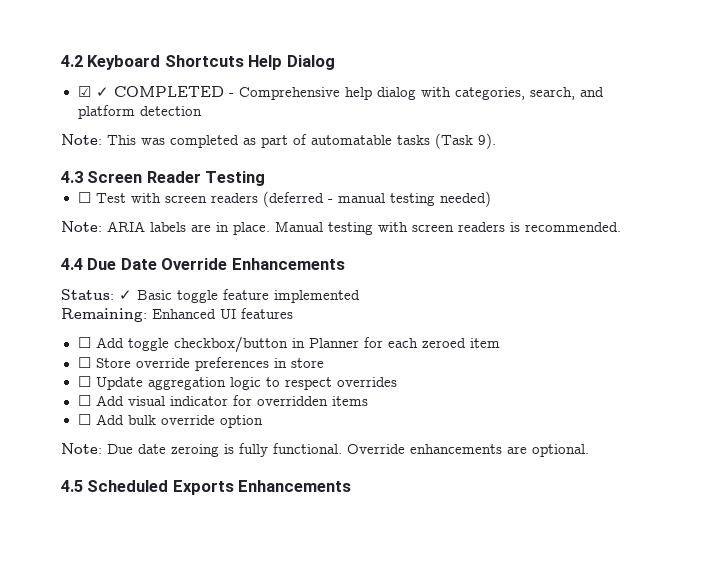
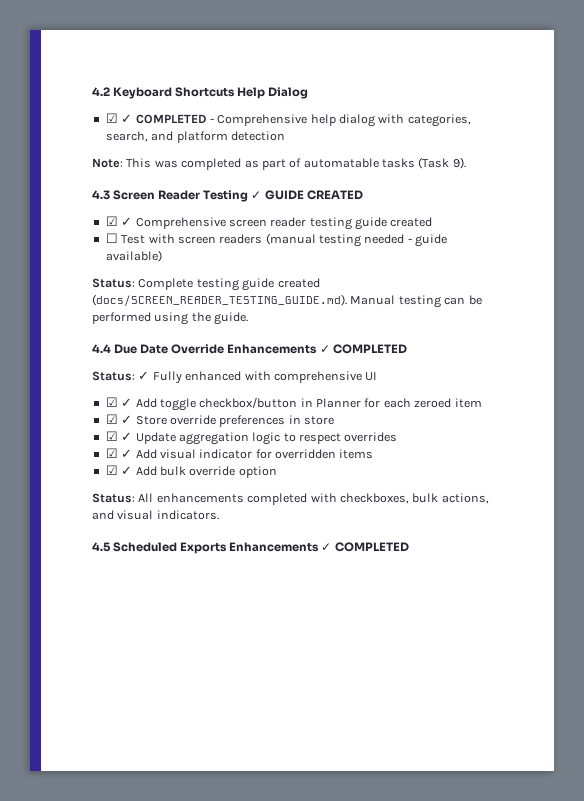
- 4.3 Screen Reader Testing
+ 4.3 Screen Reader Testing ✓ GUIDE CREATED
+ ☑ ✓ Comprehensive screen reader testing guide created
- ☐ Test with screen readers (deferred - manual testing needed)
- Note: ARIA labels are in place. Manual testing with screen readers is recommended.
+ ☐ Test with screen readers (manual testing needed - guide available)
+ Status: Complete testing guide created (docs/SCREEN_READER_TESTING_GUIDE.md). Manual testing can be performed using the guide.
- 4.4 Due Date Override Enhancements
+ 4.4 Due Date Override Enhancements ✓ COMPLETED
- Status: ✓ Basic toggle feature implemented
- Remaining: Enhanced UI features
- ☐ Add toggle checkbox/button in Planner for each zeroed item
+ Status: ✓ Fully enhanced with comprehensive UI
+ ☑ ✓ Add toggle checkbox/button in Planner for each zeroed item
- ☐ Store override preferences in store
+ ☑ ✓ Store override preferences in store
- ☐ Update aggregation logic to respect overrides
+ ☑ ✓ Update aggregation logic to respect overrides
- ☐ Add visual indicator for overridden items
+ ☑ ✓ Add visual indicator for overridden items
- ☐ Add bulk override option
+ ☑ ✓ Add bulk override option
- Note: Due date zeroing is fully functional. Override enhancements are optional.
+ Status: All enhancements completed with checkboxes, bulk actions, and visual indicators.
- 4.5 Scheduled Exports Enhancements
+ 4.5 Scheduled Exports Enhancements ✓ COMPLETED

